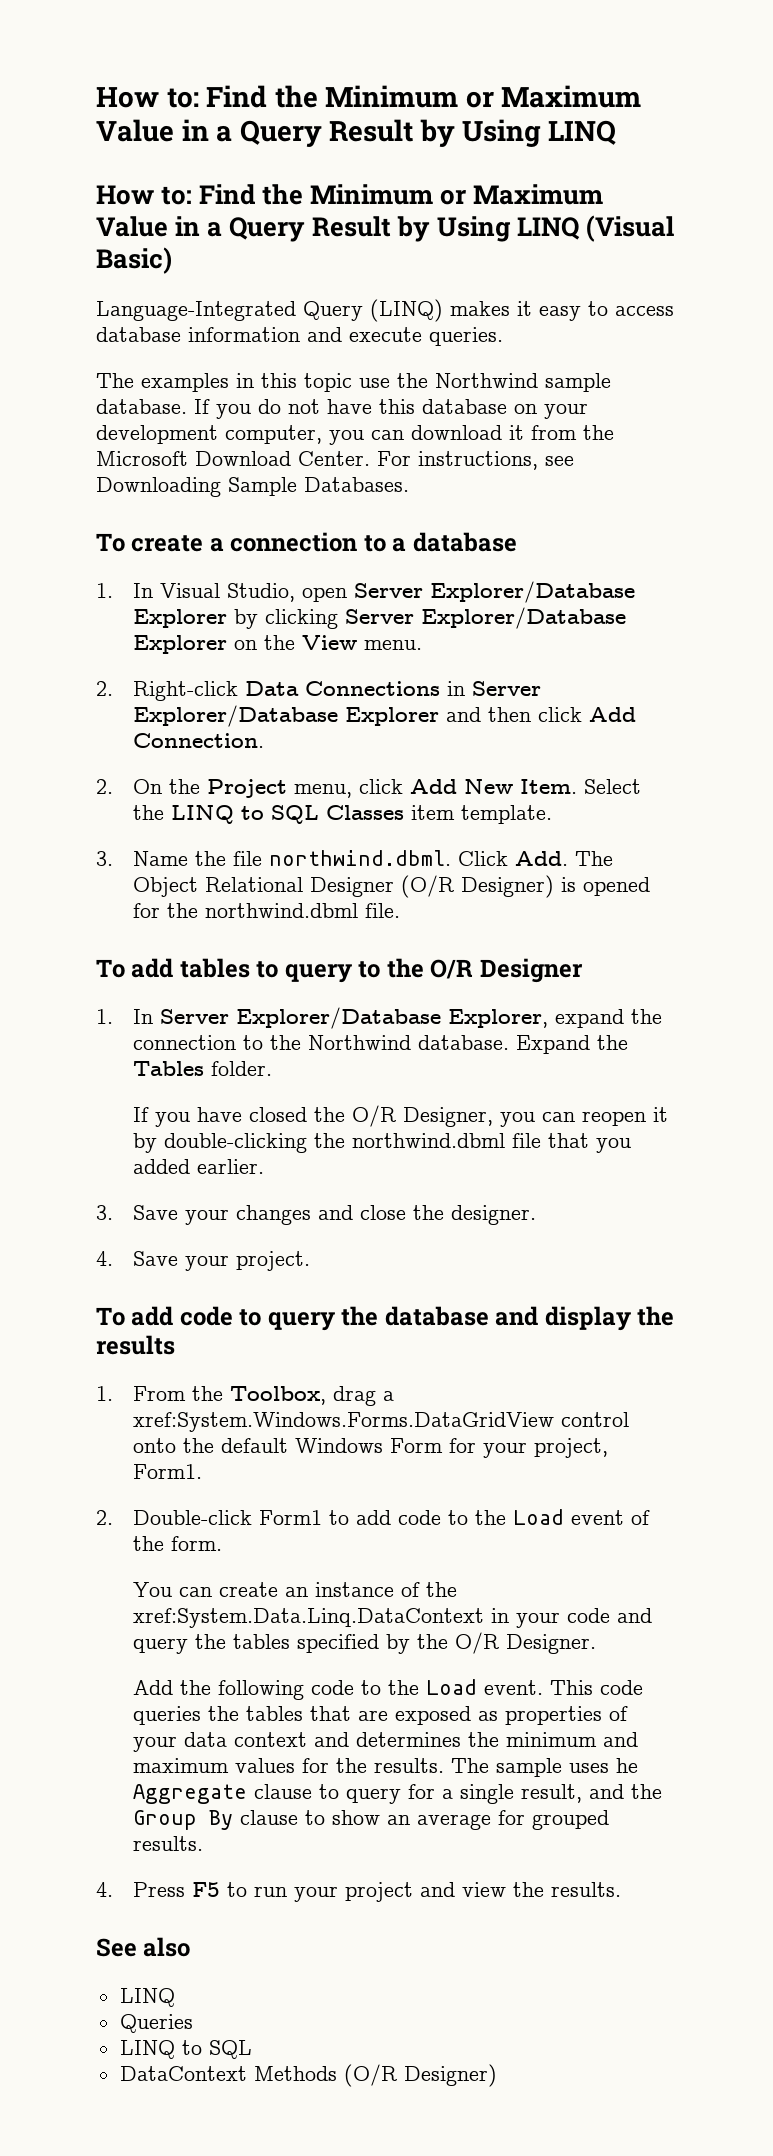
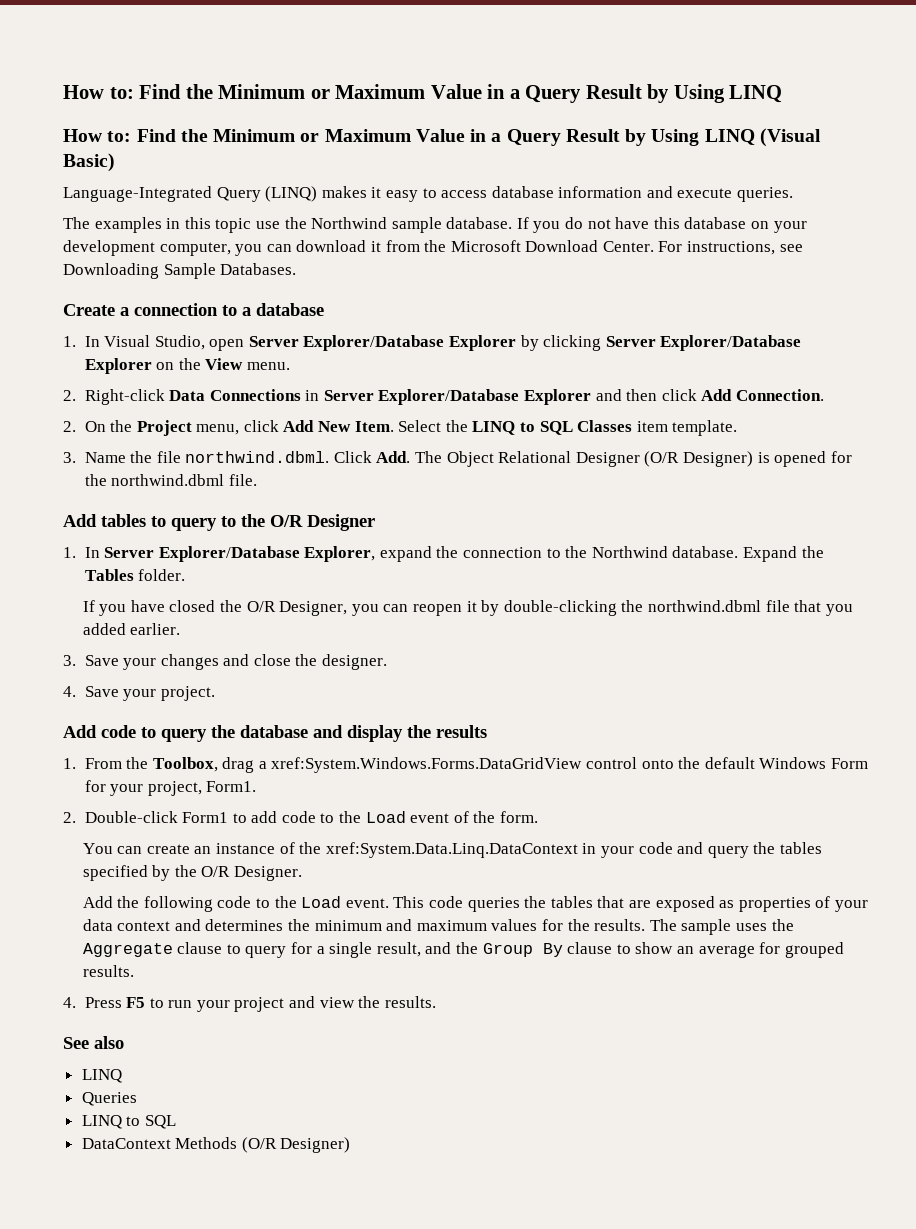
- To create a connection to a database
+ Create a connection to a database
- To add tables to query to the O/R Designer
+ Add tables to query to the O/R Designer
- To add code to query the database and display the results
+ Add code to query the database and display the results
- The sample uses he Aggregate clause to query for a single result, and the Group By clause to show an average for grouped results.
+ The sample uses the Aggregate clause to query for a single result, and the Group By clause to show an average for grouped results.

